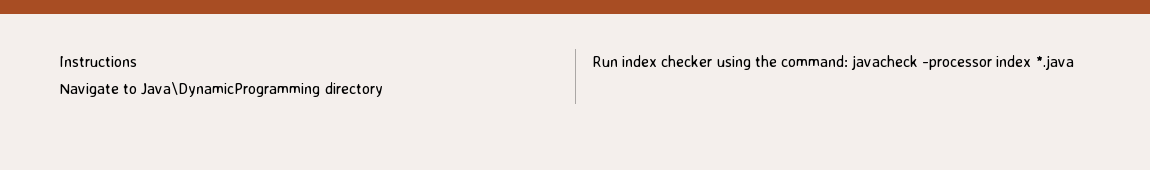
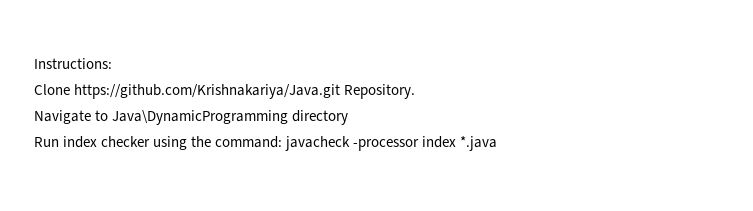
- Instructions
+ Instructions:
+ Clone https://github.com/Krishnakariya/Java.git Repository.

